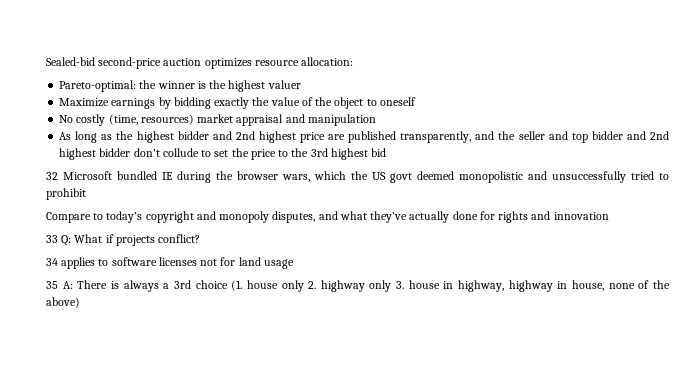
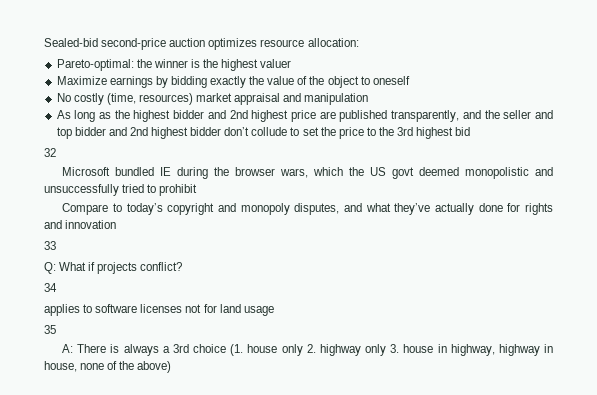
- 32 Microsoft bundled IE during the browser wars, which the US govt deemed monopolistic and unsuccessfully tried to prohibit
+ 32
+ Microsoft bundled IE during the browser wars, which the US govt deemed monopolistic and unsuccessfully tried to prohibit
- 33 Q: What if projects conflict?
+ 33
+ Q: What if projects conflict?
- 34 applies to software licenses not for land usage
+ 34
+ applies to software licenses not for land usage
- 35 A: There is always a 3rd choice (1. house only 2. highway only 3. house in highway, highway in house, none of the above)
+ 35
+ A: There is always a 3rd choice (1. house only 2. highway only 3. house in highway, highway in house, none of the above)

